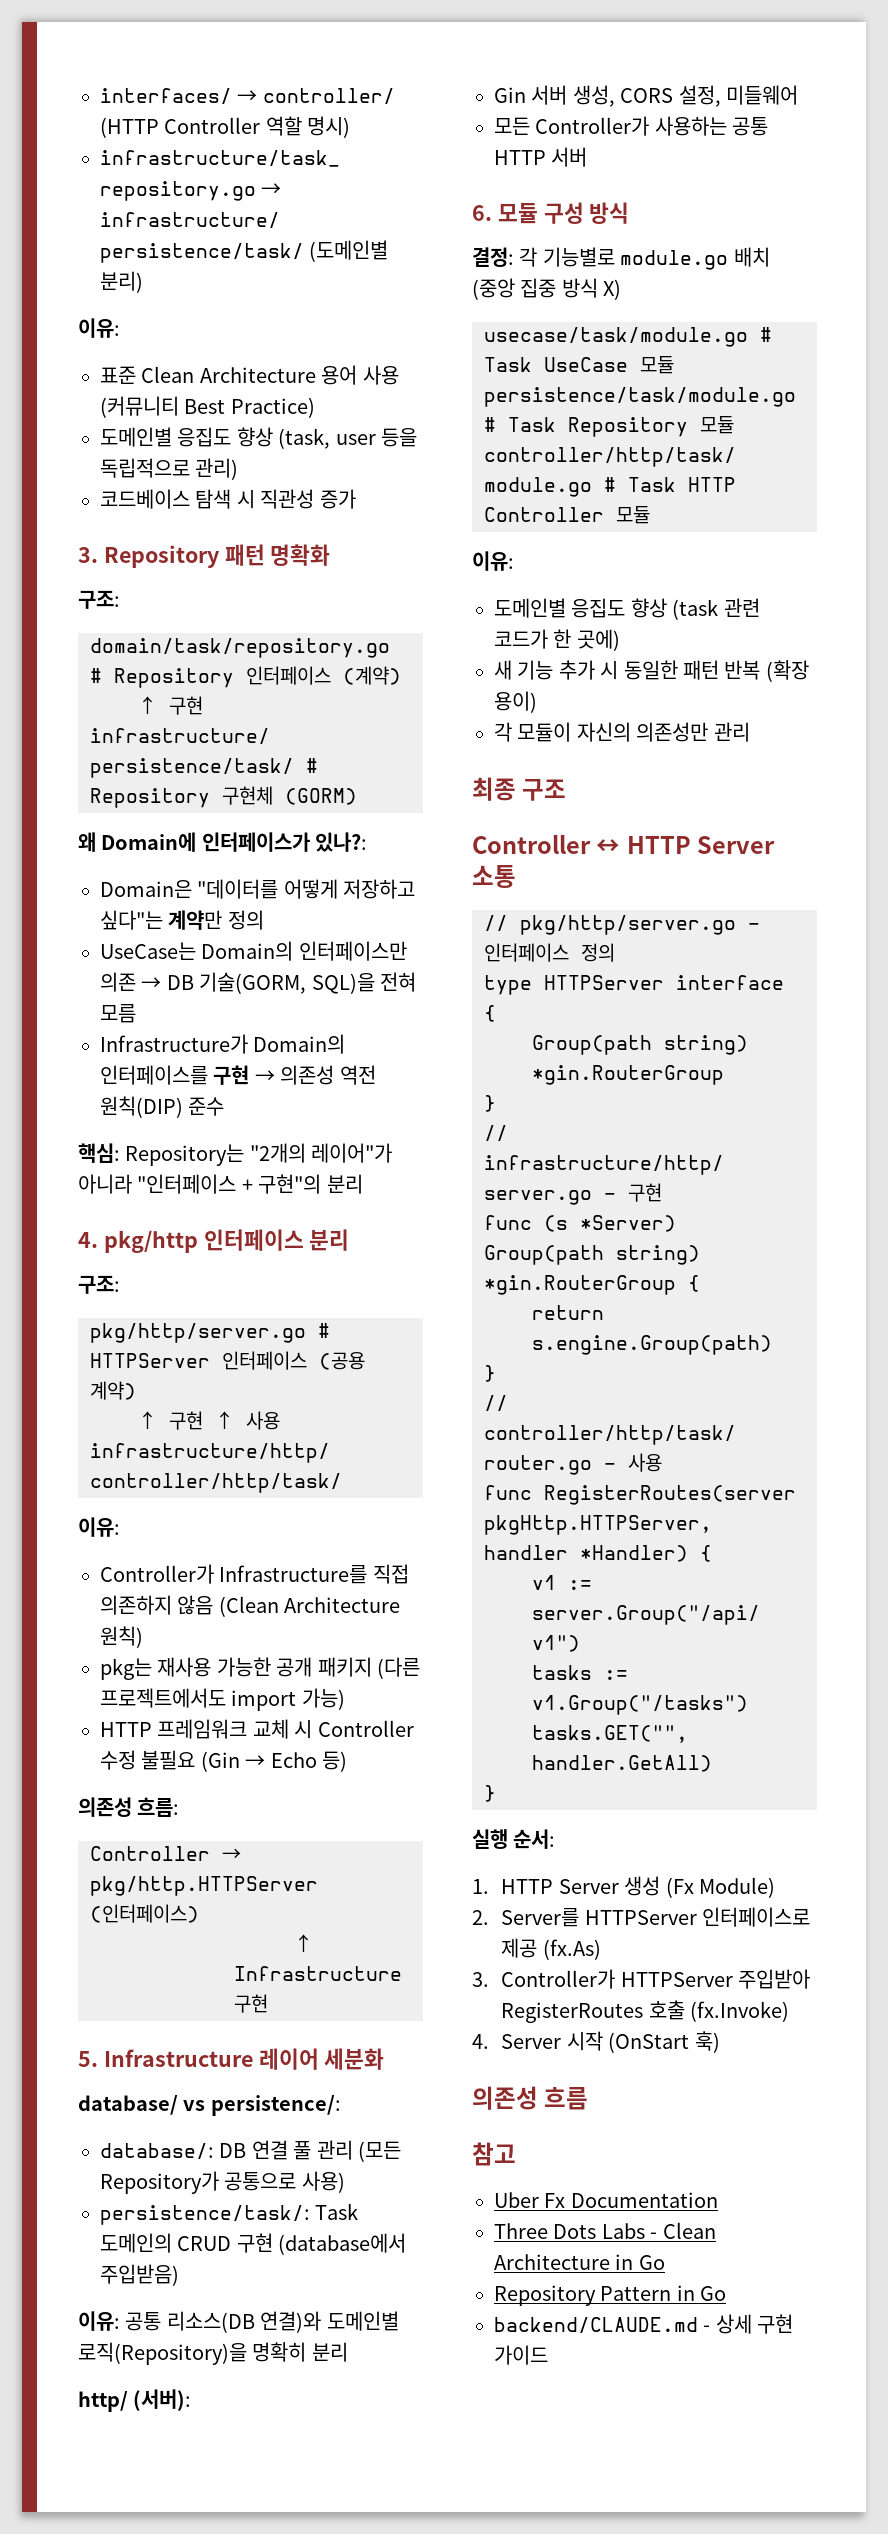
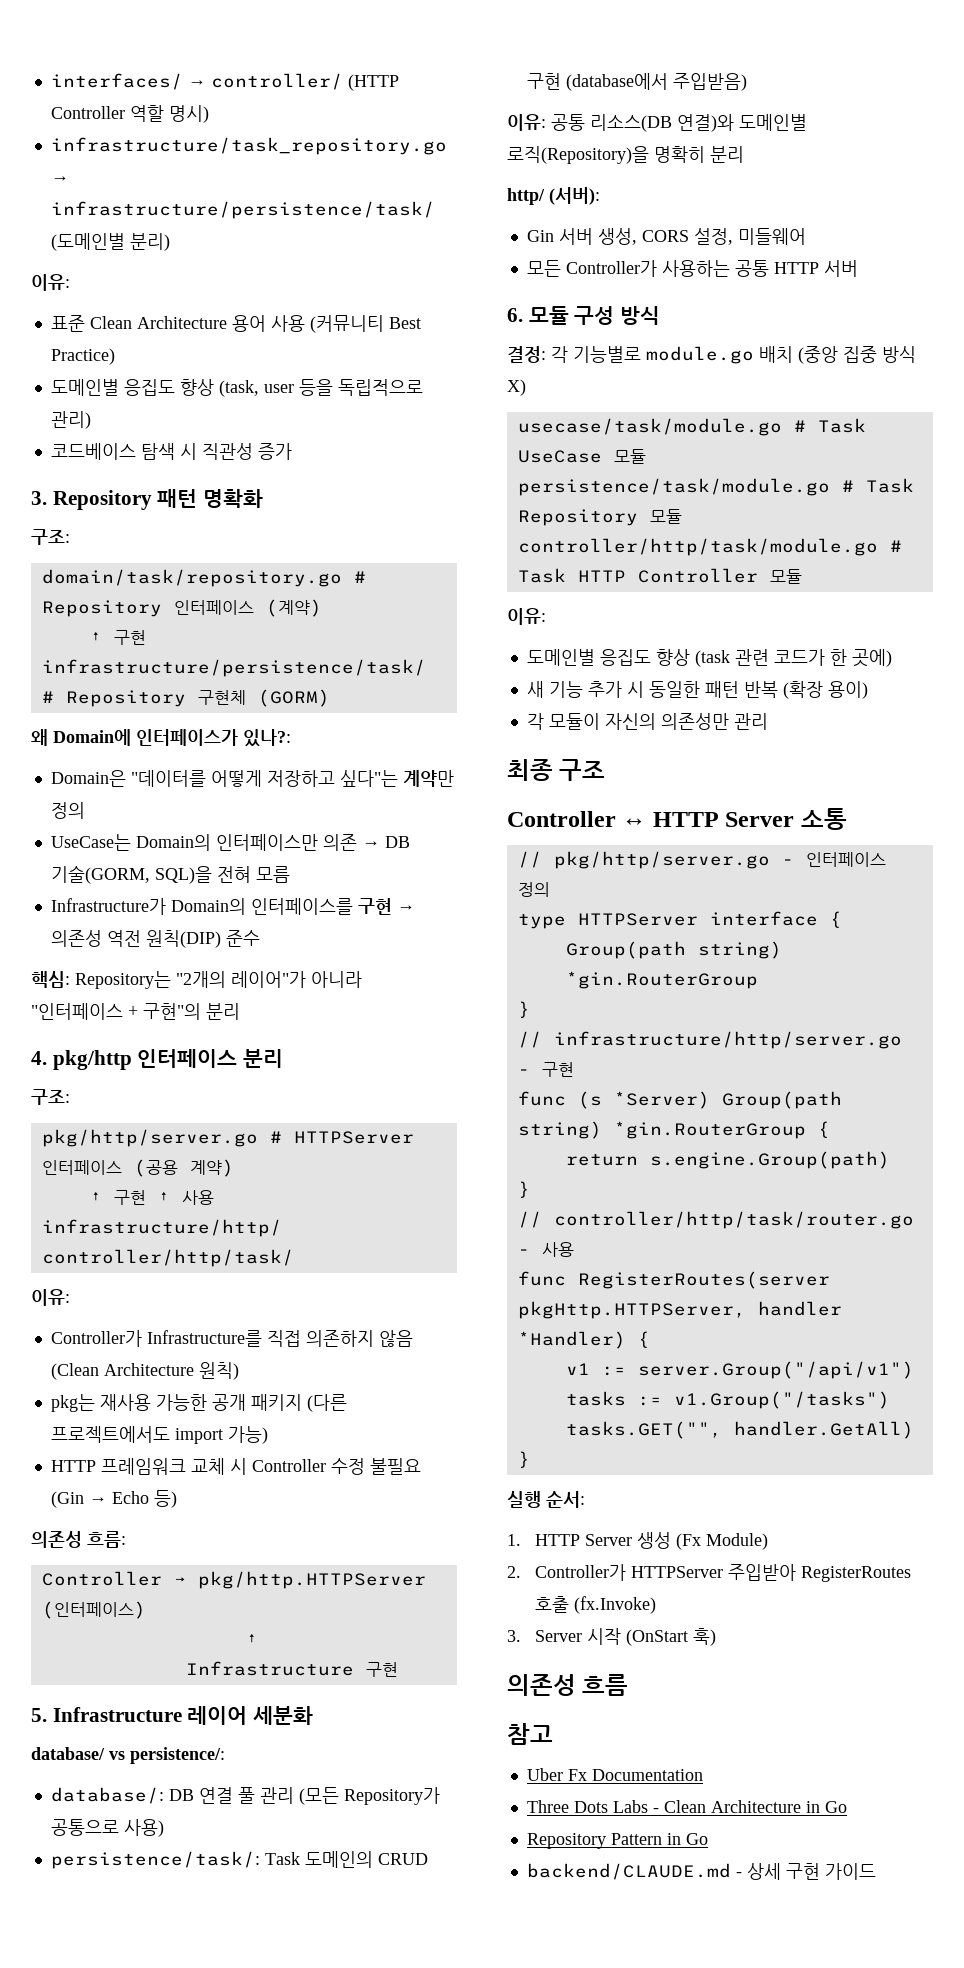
- 2. Server를 HTTPServer 인터페이스로 제공 (fx.As)
- 3. Controller가 HTTPServer 주입받아 RegisterRoutes 호출 (fx.Invoke)
+ 2. Controller가 HTTPServer 주입받아 RegisterRoutes 호출 (fx.Invoke)
- 4. Server 시작 (OnStart 훅)
+ 3. Server 시작 (OnStart 훅)

